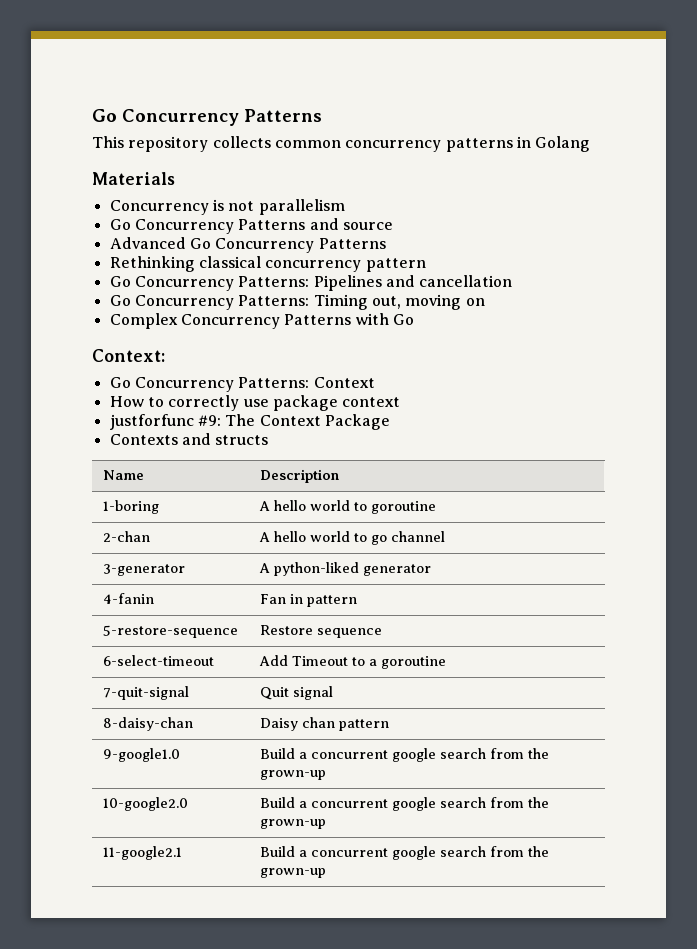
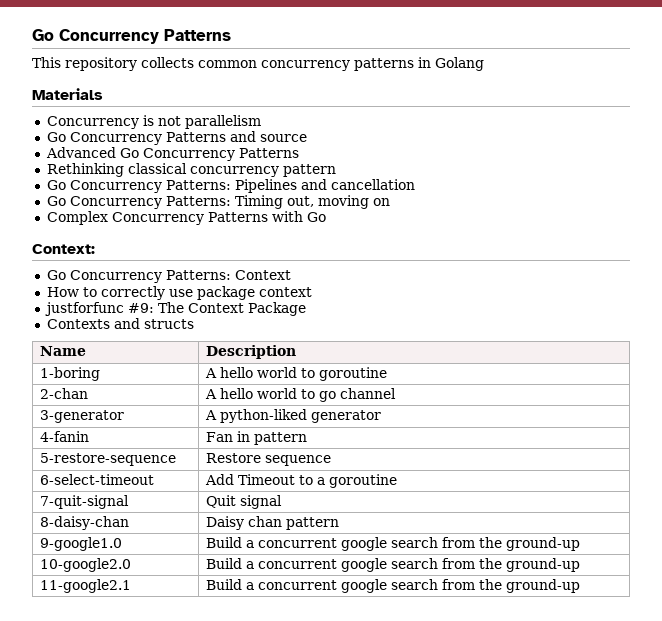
- 9-google1.0 | Build a concurrent google search from the grown-up
+ 9-google1.0 | Build a concurrent google search from the ground-up
- 10-google2.0 | Build a concurrent google search from the grown-up
+ 10-google2.0 | Build a concurrent google search from the ground-up
- 11-google2.1 | Build a concurrent google search from the grown-up
+ 11-google2.1 | Build a concurrent google search from the ground-up

